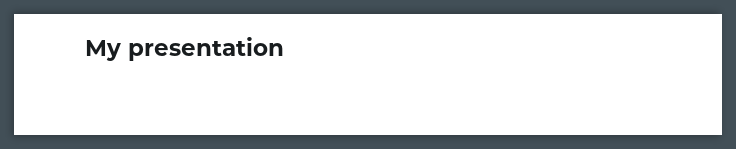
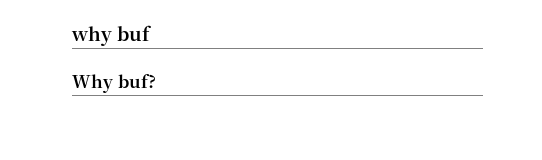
- My presentation
+ why buf
+ Why buf?

